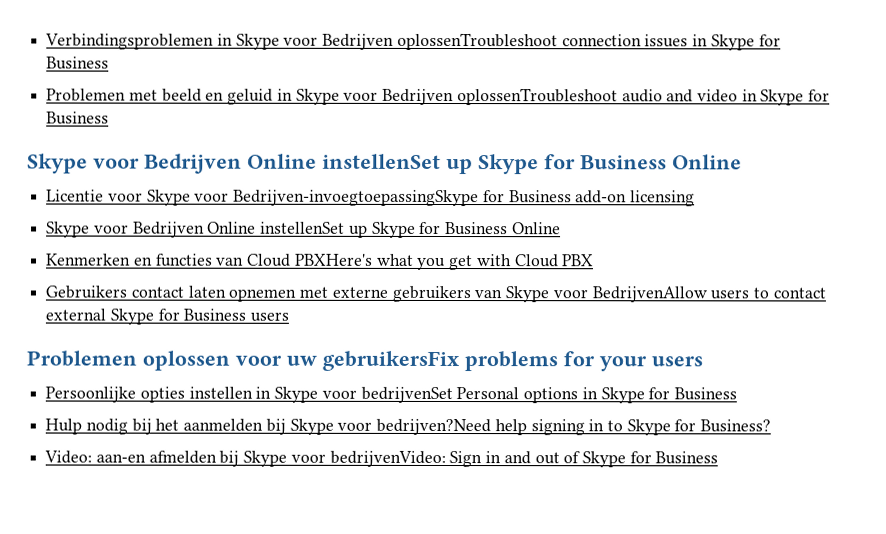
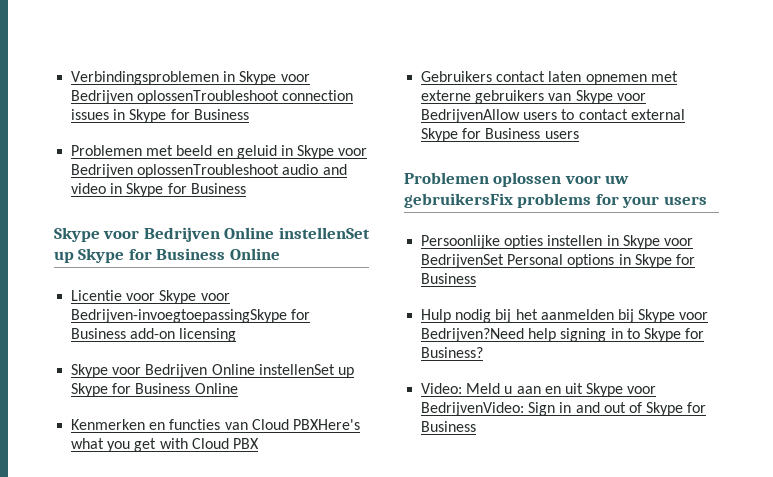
- Persoonlijke opties instellen in Skype voor bedrijvenSet Personal options in Skype for Business
+ Persoonlijke opties instellen in Skype voor BedrijvenSet Personal options in Skype for Business
- Hulp nodig bij het aanmelden bij Skype voor bedrijven?Need help signing in to Skype for Business?
+ Hulp nodig bij het aanmelden bij Skype voor Bedrijven?Need help signing in to Skype for Business?
- Video: aan-en afmelden bij Skype voor bedrijvenVideo: Sign in and out of Skype for Business
+ Video: Meld u aan en uit Skype voor BedrijvenVideo: Sign in and out of Skype for Business

